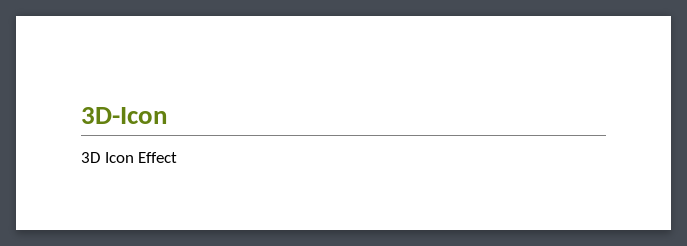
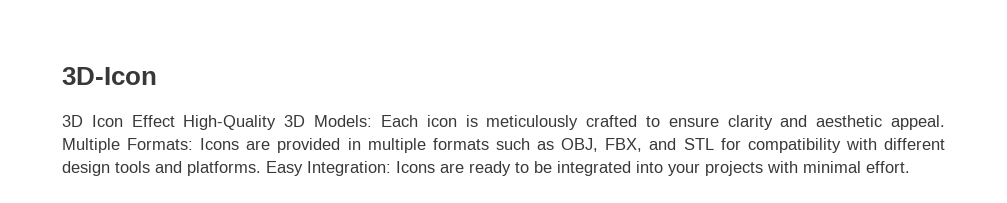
- 3D Icon Effect
+ 3D Icon Effect High-Quality 3D Models: Each icon is meticulously crafted to ensure clarity and aesthetic appeal. Multiple Formats: Icons are provided in multiple formats such as OBJ, FBX, and STL for compatibility with different design tools and platforms. Easy Integration: Icons are ready to be integrated into your projects with minimal effort.

